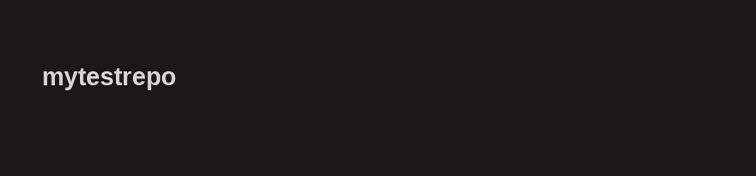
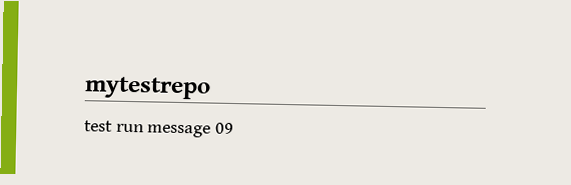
+ test run message 09

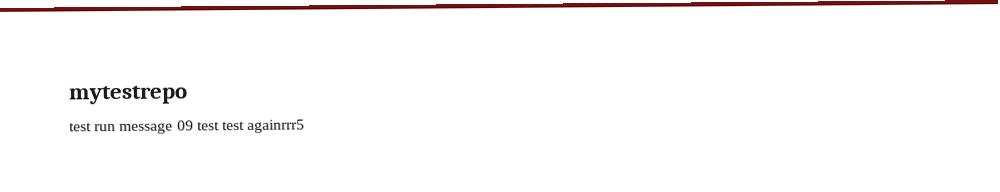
- test run message 09
+ test run message 09 test test againrrr5

